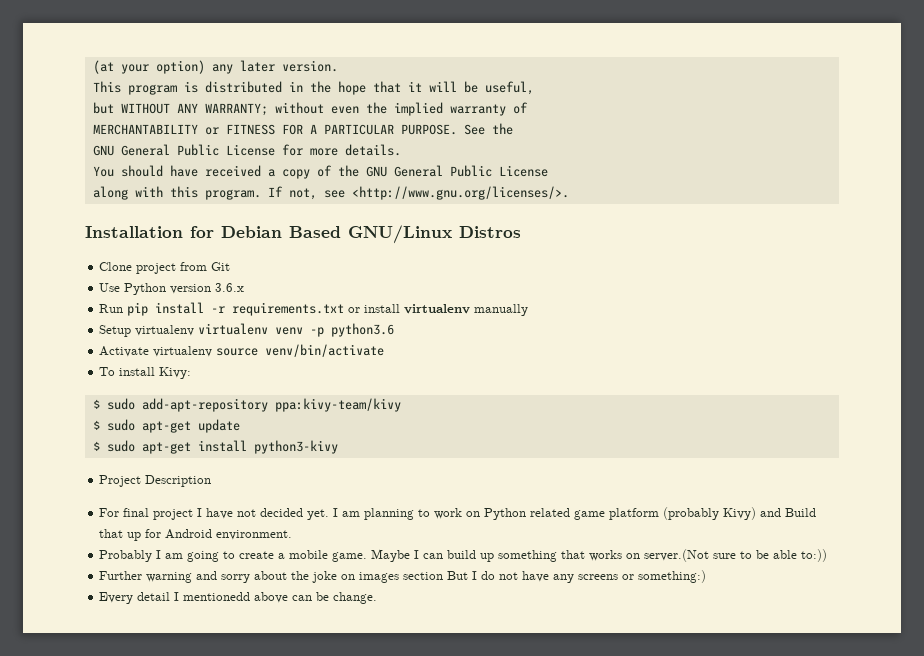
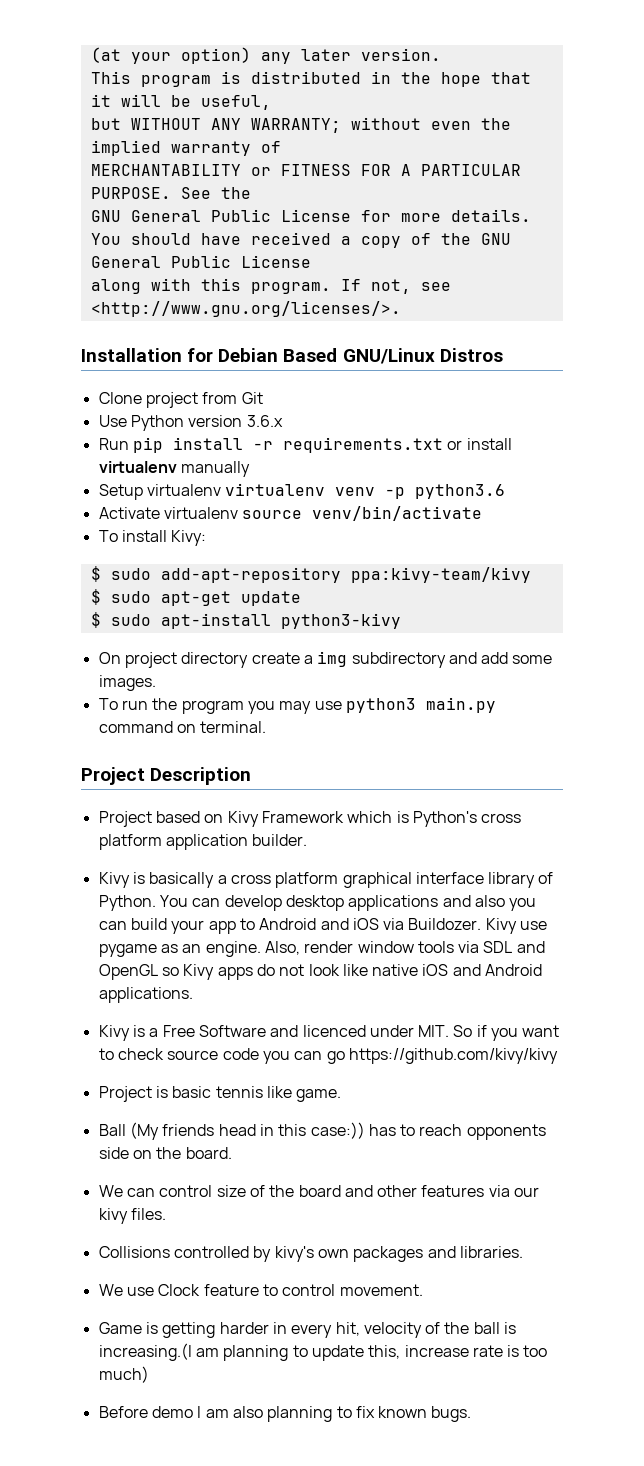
- $ sudo apt-get install python3-kivy
+ $ sudo apt-install python3-kivy
+ On project directory create a img subdirectory and add some images.
+ To run the program you may use python3 main.py command on terminal.
  Project Description
- For final project I have not decided yet. I am planning to work on Python related game platform (probably Kivy) and Build that up for Android environment.
- Probably I am going to create a mobile game. Maybe I can build up something that works on server.(Not sure to be able to:))
- Further warning and sorry about the joke on images section But I do not have any screens or something:)
- Every detail I mentionedd above can be change.
+ Project based on Kivy Framework which is Python's cross platform application builder.
+ Kivy is basically a cross platform graphical interface library of Python. You can develop desktop applications and also you can build your app to Android and iOS via Buildozer. Kivy use pygame as an engine. Also, render window tools via SDL and OpenGL so Kivy apps do not look like native iOS and Android applications.
+ Kivy is a Free Software and licenced under MIT. So if you want to check source code you can go https://github.com/kivy/kivy
+ Project is basic tennis like game.
+ Ball (My friends head in this case:)) has to reach opponents side on the board.
+ We can control size of the board and other features via our kivy files.
+ Collisions controlled by kivy's own packages and libraries.
+ We use Clock feature to control movement.
+ Game is getting harder in every hit, velocity of the ball is increasing.(I am planning to update this, increase rate is too much)
+ Before demo I am also planning to fix known bugs.

